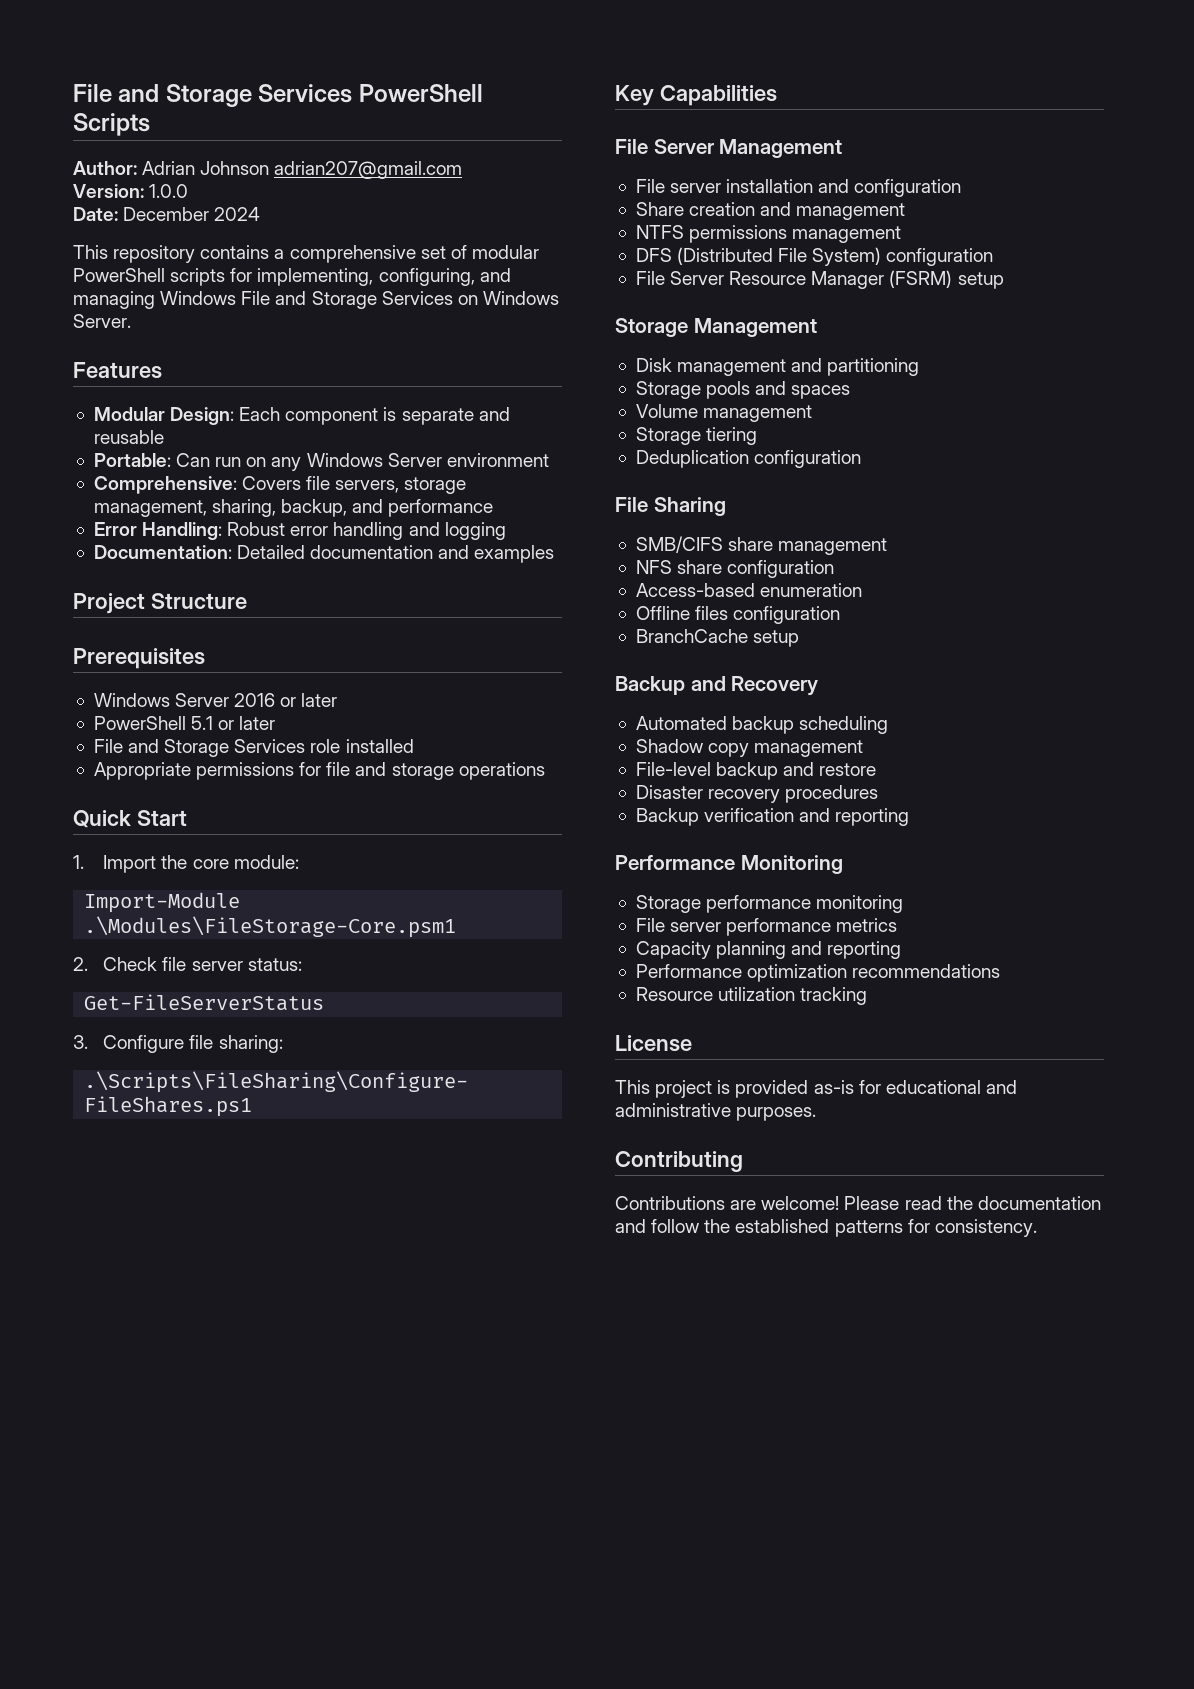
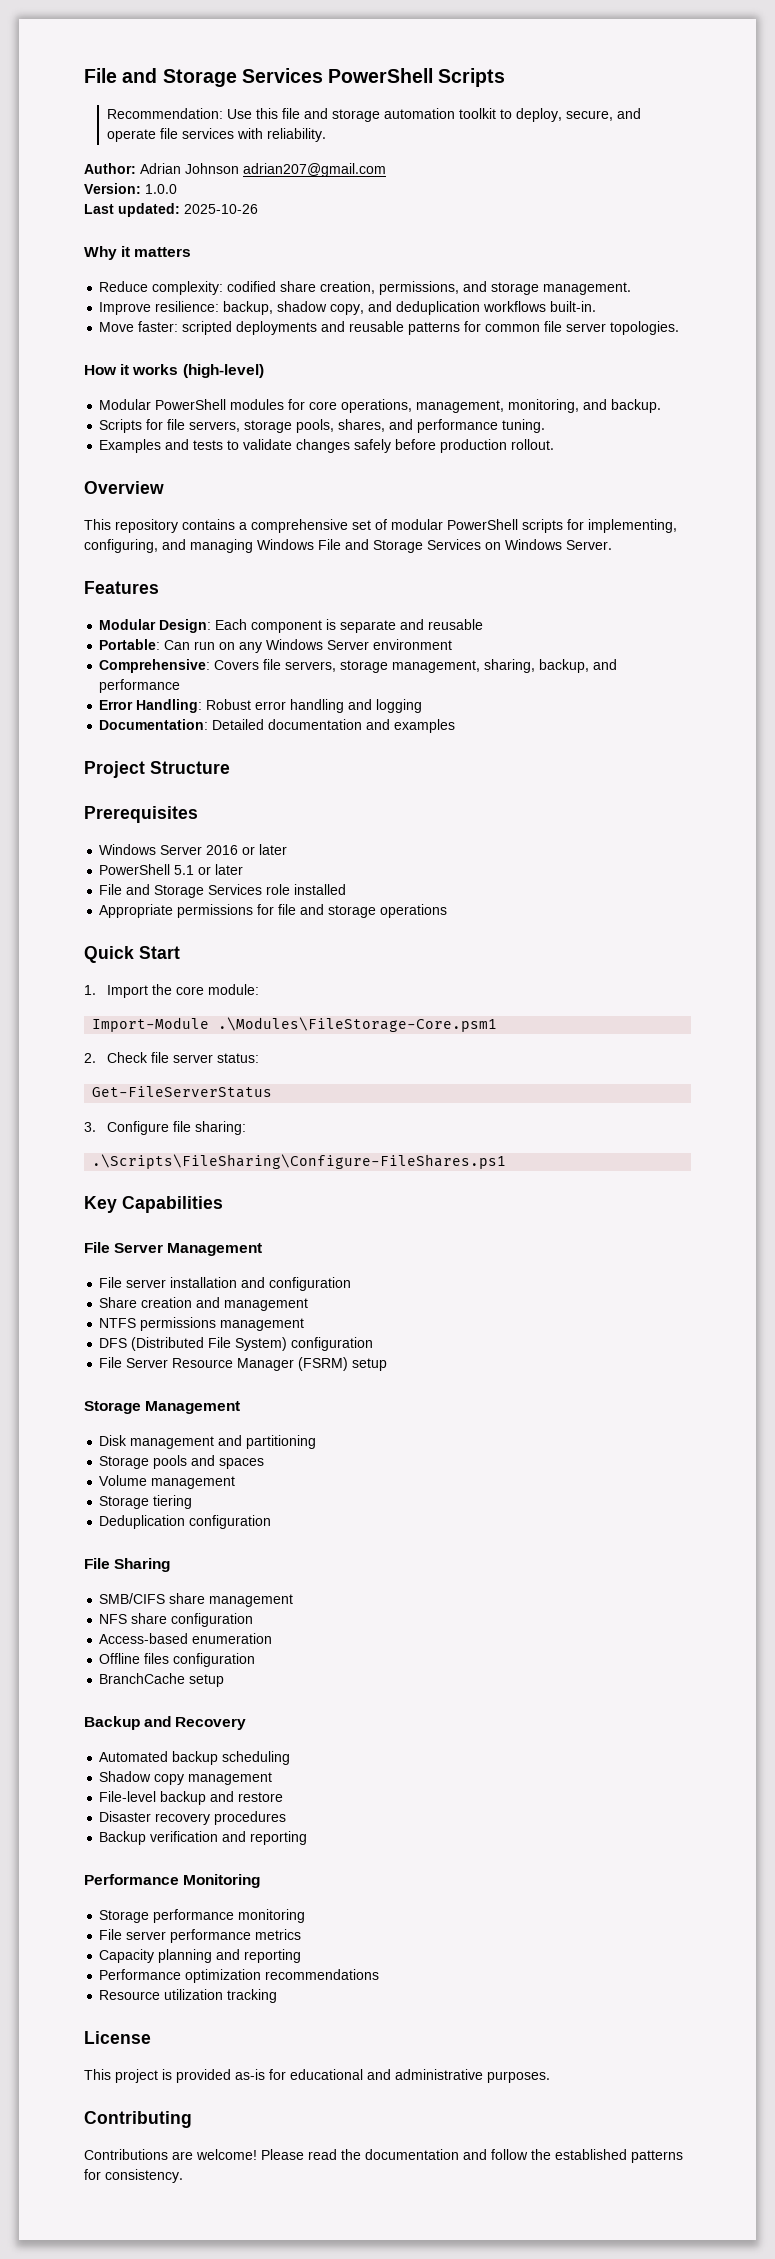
+ Recommendation: Use this file and storage automation toolkit to deploy, secure, and operate file services with reliability.
- Date: December 2024
+ Last updated: 2025-10-26
+ Why it matters
+ Reduce complexity: codified share creation, permissions, and storage management.
+ Improve resilience: backup, shadow copy, and deduplication workflows built-in.
+ Move faster: scripted deployments and reusable patterns for common file server topologies.
+ How it works (high-level)
+ Modular PowerShell modules for core operations, management, monitoring, and backup.
+ Scripts for file servers, storage pools, shares, and performance tuning.
+ Examples and tests to validate changes safely before production rollout.
+ Overview

